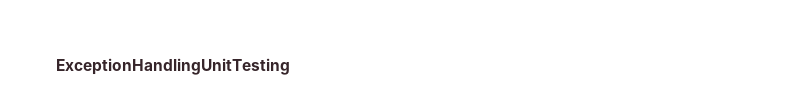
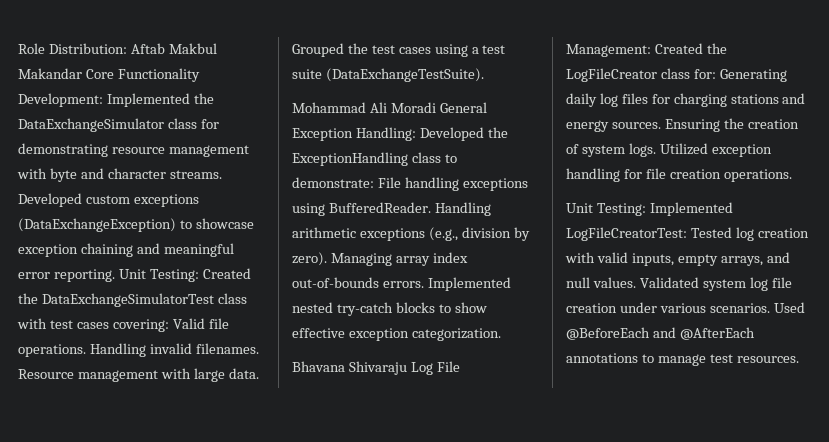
- ExceptionHandlingUnitTesting
+ Role Distribution: Aftab Makbul Makandar Core Functionality Development: Implemented the DataExchangeSimulator class for demonstrating resource management with byte and character streams. Developed custom exceptions (DataExchangeException) to showcase exception chaining and meaningful error reporting. Unit Testing: Created the DataExchangeSimulatorTest class with test cases covering: Valid file operations. Handling invalid filenames. Resource management with large data. Grouped the test cases using a test suite (DataExchangeTestSuite).
+ Mohammad Ali Moradi General Exception Handling: Developed the ExceptionHandling class to demonstrate: File handling exceptions using BufferedReader. Handling arithmetic exceptions (e.g., division by zero). Managing array index out-of-bounds errors. Implemented nested try-catch blocks to show effective exception categorization.
+ Bhavana Shivaraju Log File Management: Created the LogFileCreator class for: Generating daily log files for charging stations and energy sources. Ensuring the creation of system logs. Utilized exception handling for file creation operations.
+ Unit Testing: Implemented LogFileCreatorTest: Tested log creation with valid inputs, empty arrays, and null values. Validated system log file creation under various scenarios. Used @BeforeEach and @AfterEach annotations to manage test resources.

